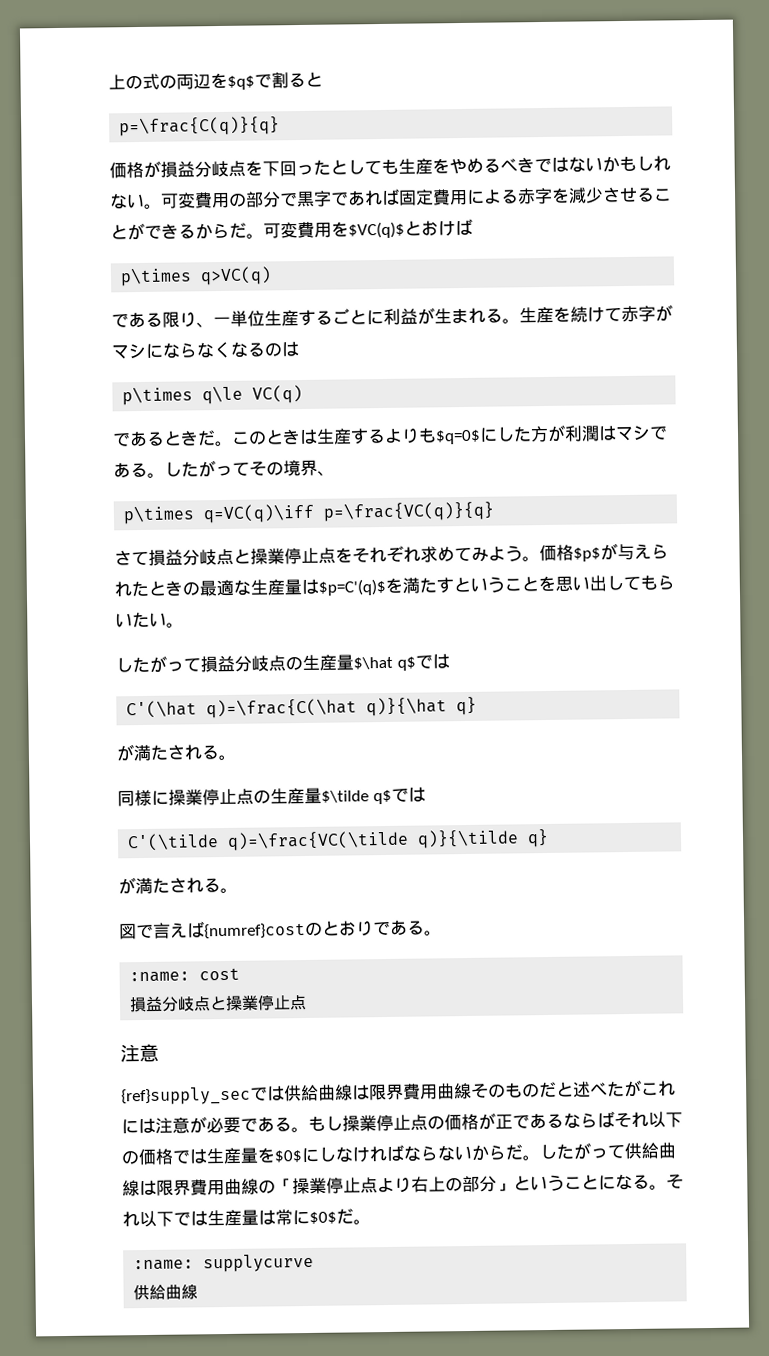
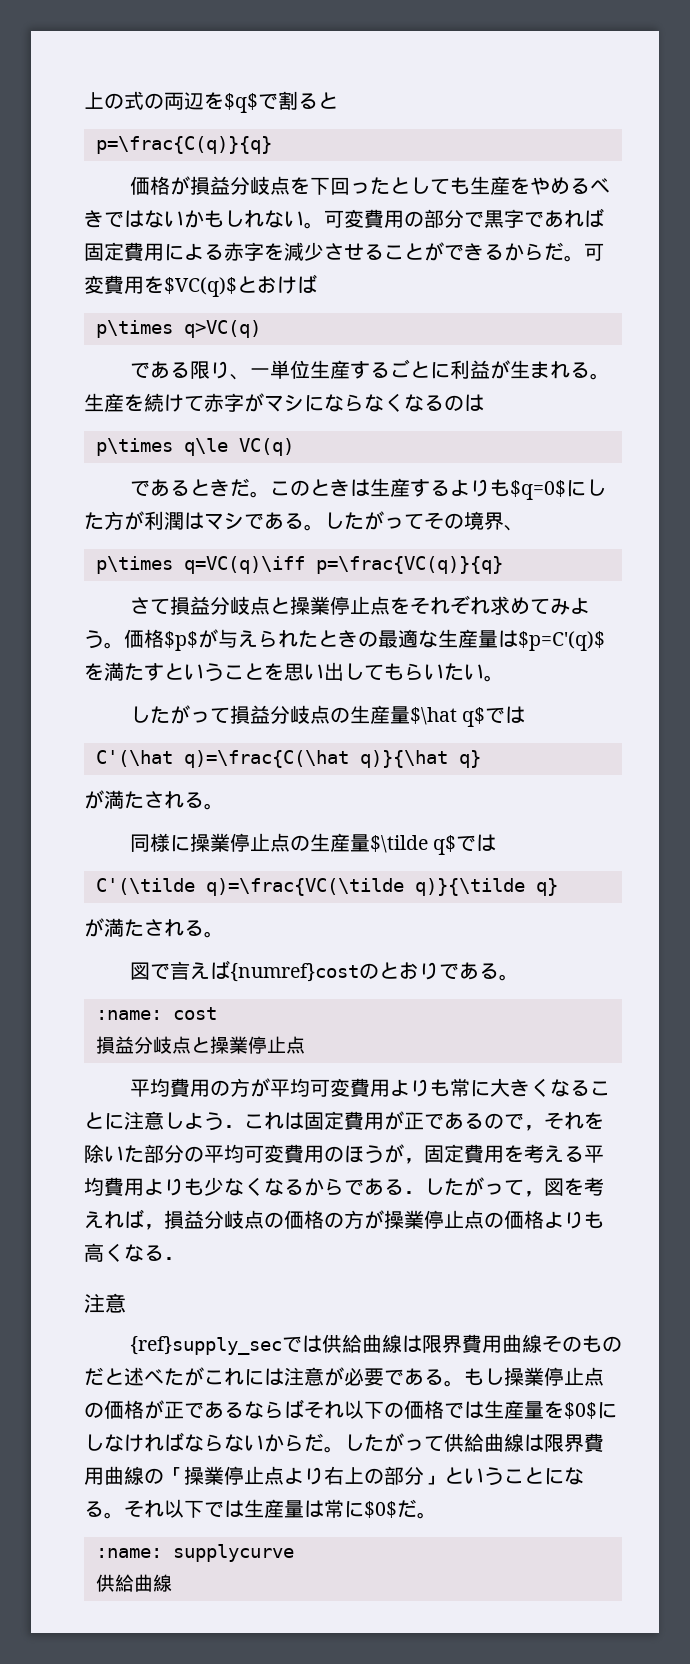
+ 平均費用の方が平均可変費用よりも常に大きくなることに注意しよう．これは固定費用が正であるので，それを除いた部分の平均可変費用のほうが，固定費用を考える平均費用よりも少なくなるからである．したがって，図を考えれば，損益分岐点の価格の方が操業停止点の価格よりも高くなる．

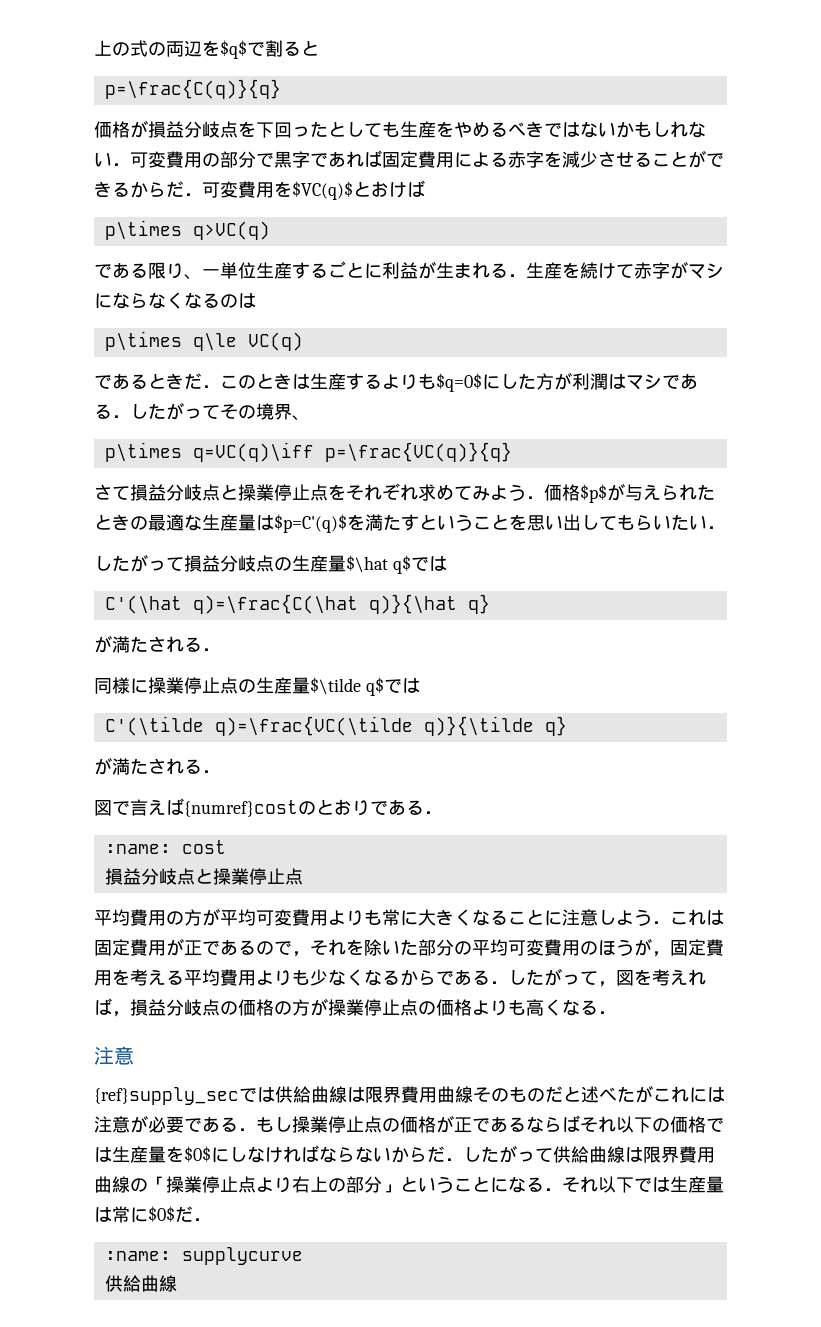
- 価格が損益分岐点を下回ったとしても生産をやめるべきではないかもしれない。可変費用の部分で黒字であれば固定費用による赤字を減少させることができるからだ。可変費用を$VC(q)$とおけば
+ 価格が損益分岐点を下回ったとしても生産をやめるべきではないかもしれない．可変費用の部分で黒字であれば固定費用による赤字を減少させることができるからだ．可変費用を$VC(q)$とおけば
- である限り、一単位生産するごとに利益が生まれる。生産を続けて赤字がマシにならなくなるのは
+ である限り、一単位生産するごとに利益が生まれる．生産を続けて赤字がマシにならなくなるのは
- であるときだ。このときは生産するよりも$q=0$にした方が利潤はマシである。したがってその境界、
+ であるときだ．このときは生産するよりも$q=0$にした方が利潤はマシである．したがってその境界、
- さて損益分岐点と操業停止点をそれぞれ求めてみよう。価格$p$が与えられたときの最適な生産量は$p=C'(q)$を満たすということを思い出してもらいたい。
+ さて損益分岐点と操業停止点をそれぞれ求めてみよう．価格$p$が与えられたときの最適な生産量は$p=C'(q)$を満たすということを思い出してもらいたい．
  C'(\hat q)=\frac{C(\hat q)}{\hat q}
- が満たされる。
+ が満たされる．
  C'(\tilde q)=\frac{VC(\tilde q)}{\tilde q}
- が満たされる。
+ が満たされる．
- 図で言えば{numref}costのとおりである。
+ 図で言えば{numref}costのとおりである．
- {ref}supply_secでは供給曲線は限界費用曲線そのものだと述べたがこれには注意が必要である。もし操業停止点の価格が正であるならばそれ以下の価格では生産量を$0$にしなければならないからだ。したがって供給曲線は限界費用曲線の「操業停止点より右上の部分」ということになる。それ以下では生産量は常に$0$だ。
+ {ref}supply_secでは供給曲線は限界費用曲線そのものだと述べたがこれには注意が必要である．もし操業停止点の価格が正であるならばそれ以下の価格では生産量を$0$にしなければならないからだ．したがって供給曲線は限界費用曲線の「操業停止点より右上の部分」ということになる．それ以下では生産量は常に$0$だ．

